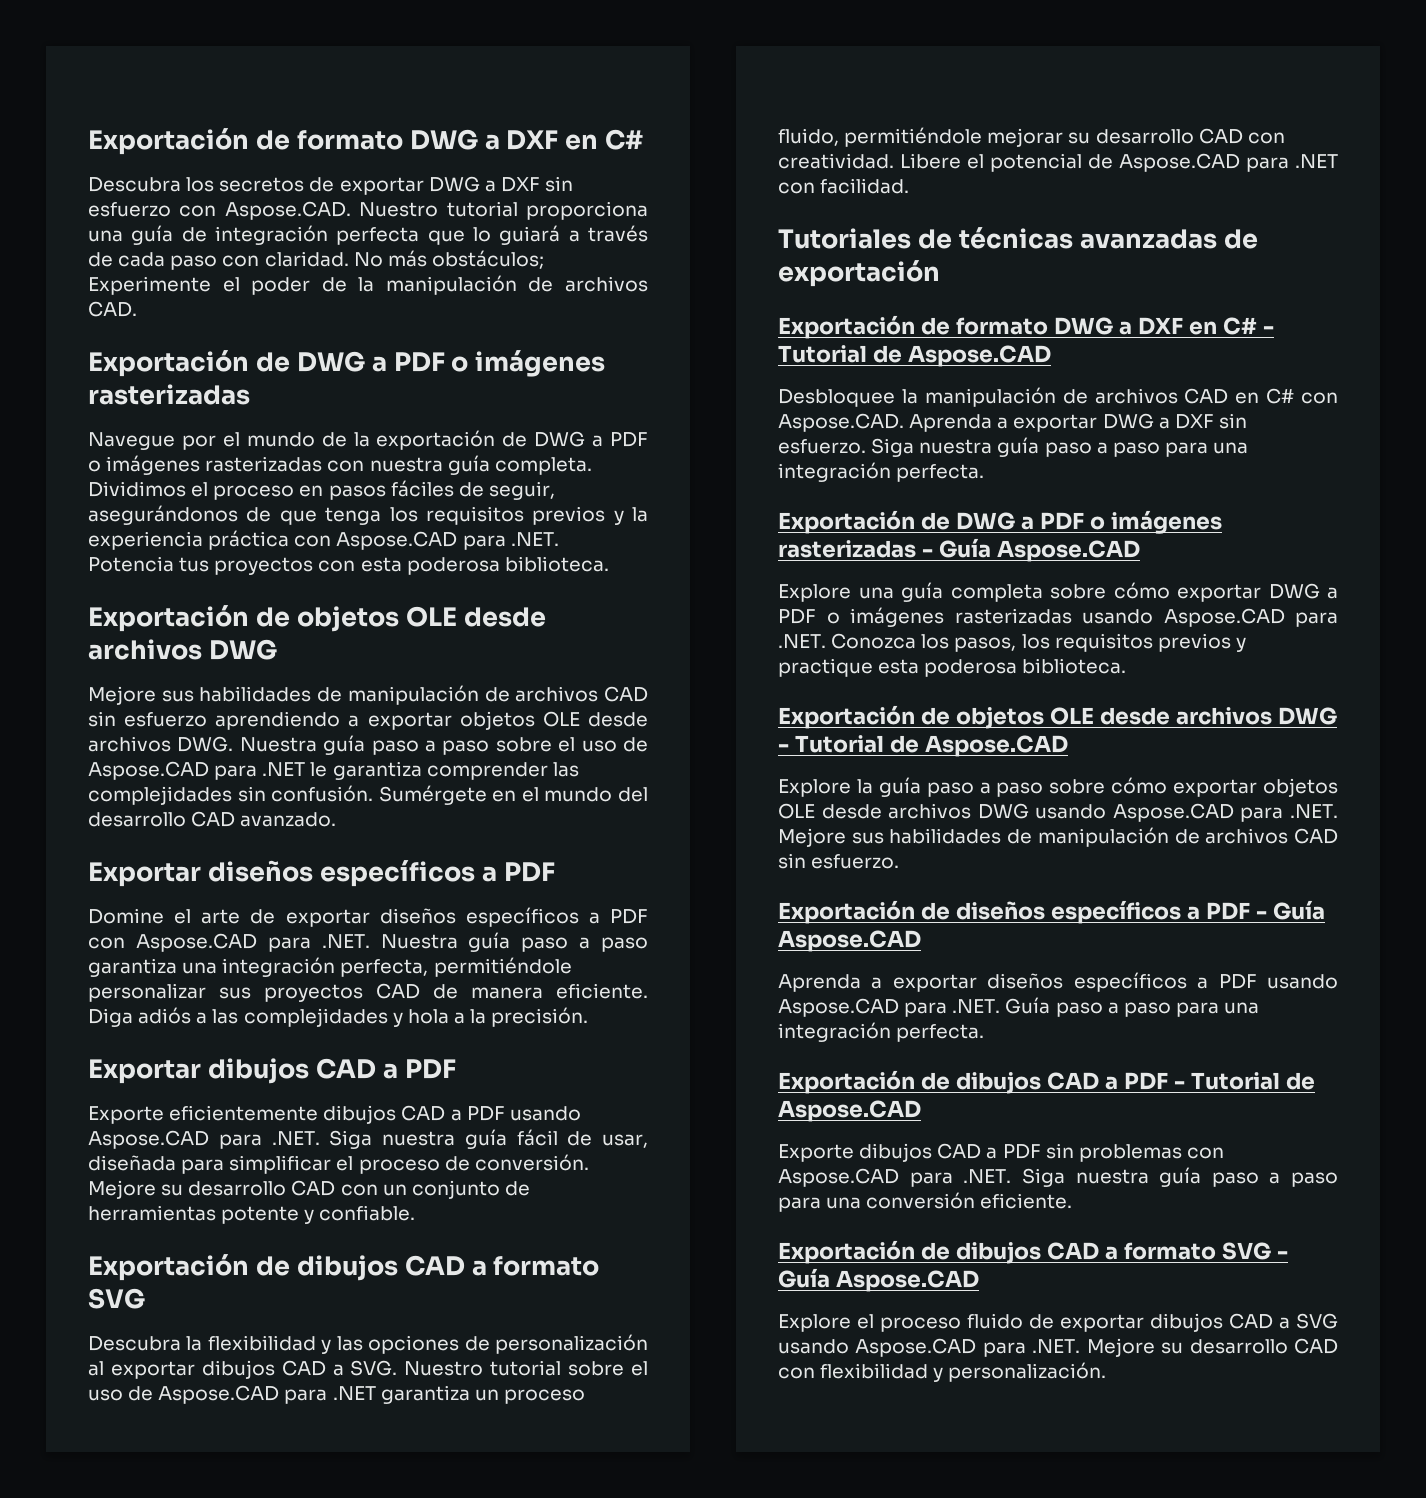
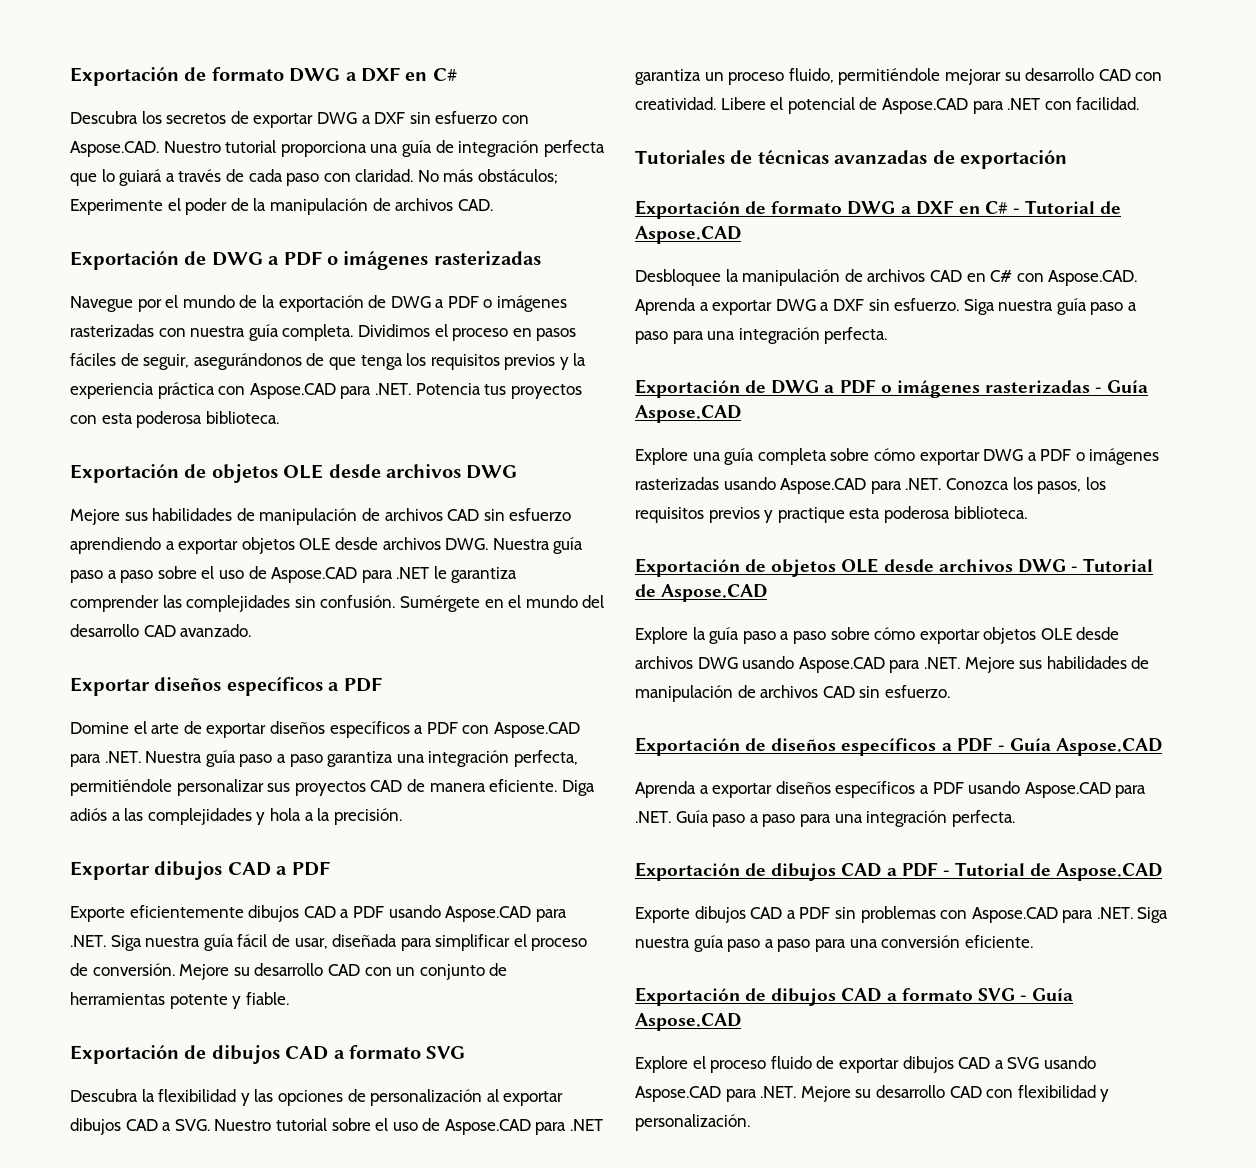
- Mejore su desarrollo CAD con un conjunto de herramientas potente y confiable.
+ Mejore su desarrollo CAD con un conjunto de herramientas potente y fiable.

